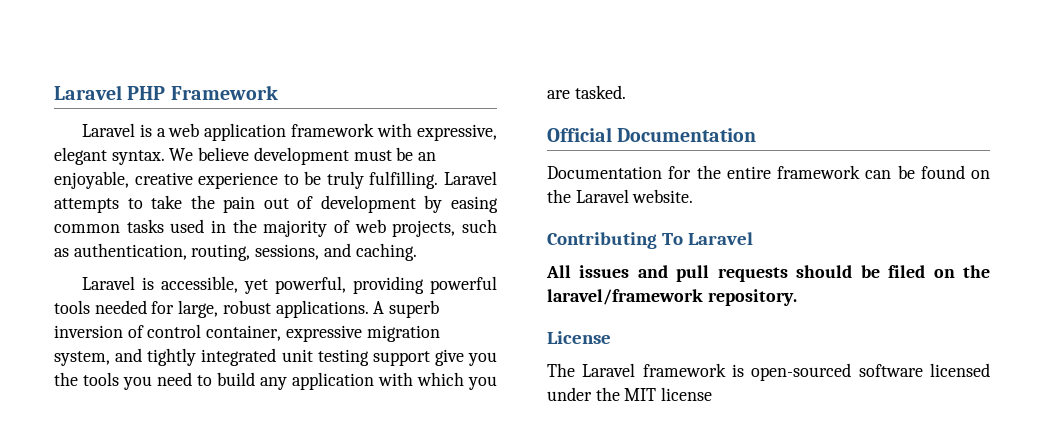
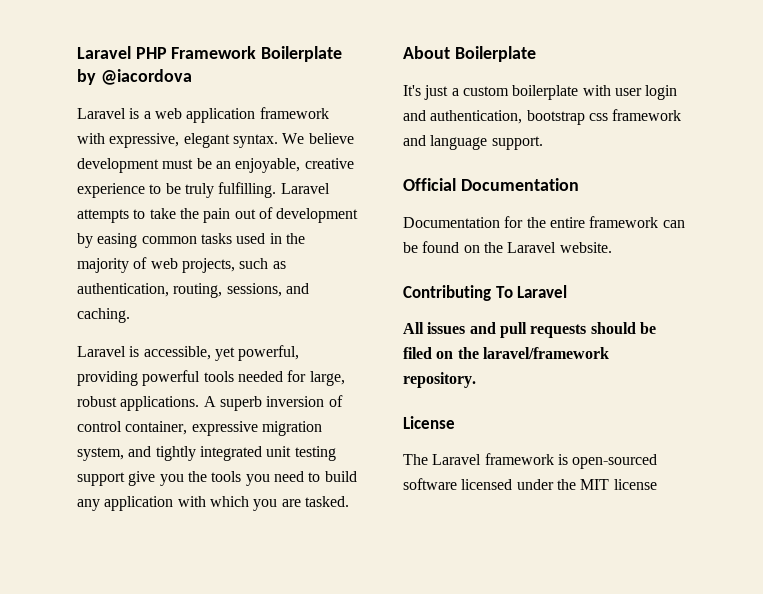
- Laravel PHP Framework
+ Laravel PHP Framework Boilerplate by @iacordova
+ About Boilerplate
+ It's just a custom boilerplate with user login and authentication, bootstrap css framework and language support.

